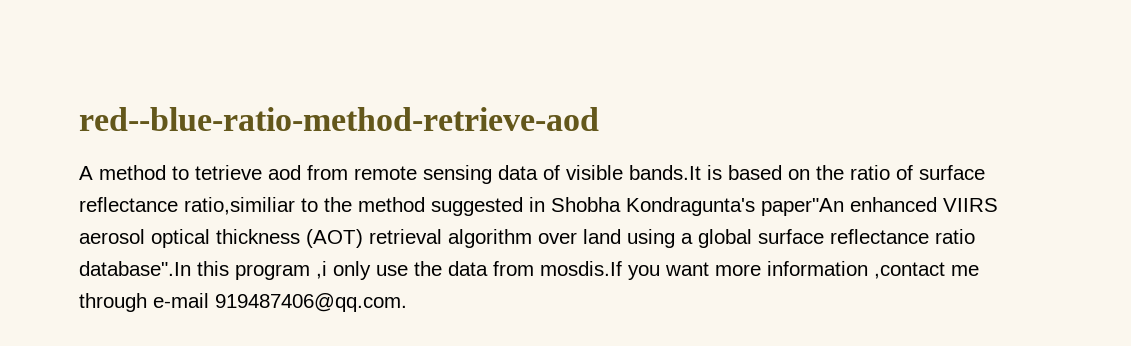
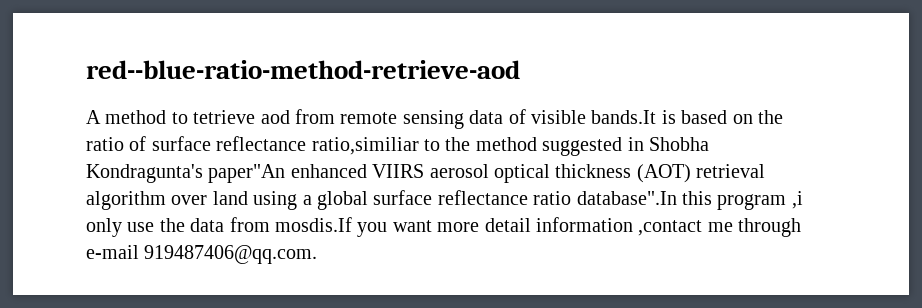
- A method to tetrieve aod from remote sensing data of visible bands.It is based on the ratio of surface reflectance ratio,similiar to the method suggested in Shobha Kondragunta's paper"An enhanced VIIRS aerosol optical thickness (AOT) retrieval algorithm over land using a global surface reflectance ratio database".In this program ,i only use the data from mosdis.If you want more information ,contact me through e-mail 919487406@qq.com.
+ A method to tetrieve aod from remote sensing data of visible bands.It is based on the ratio of surface reflectance ratio,similiar to the method suggested in Shobha Kondragunta's paper"An enhanced VIIRS aerosol optical thickness (AOT) retrieval algorithm over land using a global surface reflectance ratio database".In this program ,i only use the data from mosdis.If you want more detail information ,contact me through e-mail 919487406@qq.com.

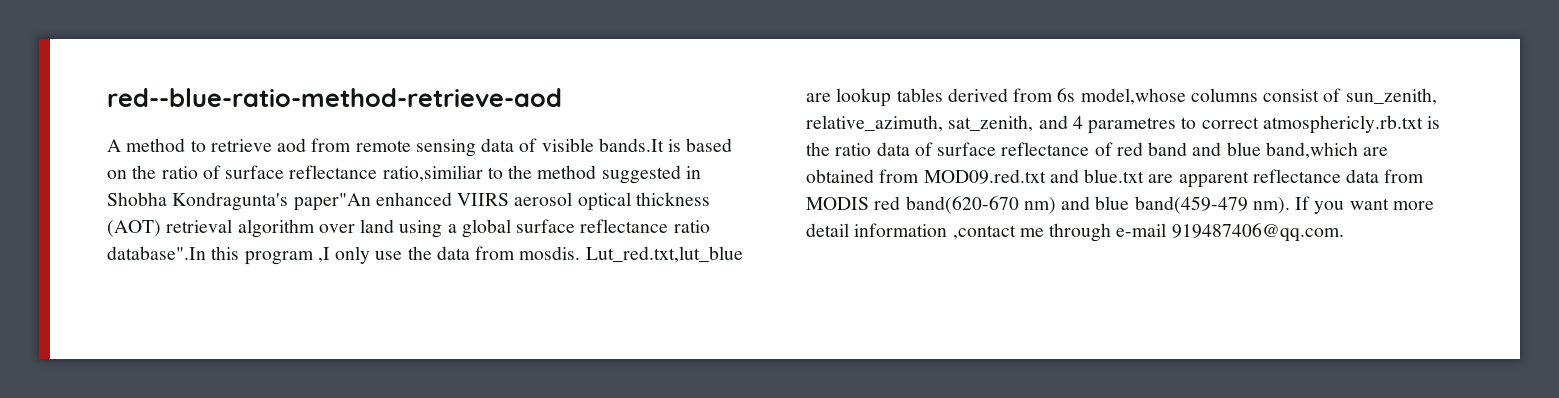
- A method to tetrieve aod from remote sensing data of visible bands.It is based on the ratio of surface reflectance ratio,similiar to the method suggested in Shobha Kondragunta's paper"An enhanced VIIRS aerosol optical thickness (AOT) retrieval algorithm over land using a global surface reflectance ratio database".In this program ,i only use the data from mosdis.If you want more detail information ,contact me through e-mail 919487406@qq.com.
+ A method to retrieve aod from remote sensing data of visible bands.It is based on the ratio of surface reflectance ratio,similiar to the method suggested in Shobha Kondragunta's paper"An enhanced VIIRS aerosol optical thickness (AOT) retrieval algorithm over land using a global surface reflectance ratio database".In this program ,I only use the data from mosdis. Lut_red.txt,lut_blue are lookup tables derived from 6s model,whose columns consist of sun_zenith, relative_azimuth, sat_zenith, and 4 parametres to correct atmosphericly.rb.txt is the ratio data of surface reflectance of red band and blue band,which are obtained from MOD09.red.txt and blue.txt are apparent reflectance data from MODIS red band(620-670 nm) and blue band(459-479 nm). If you want more detail information ,contact me through e-mail 919487406@qq.com.

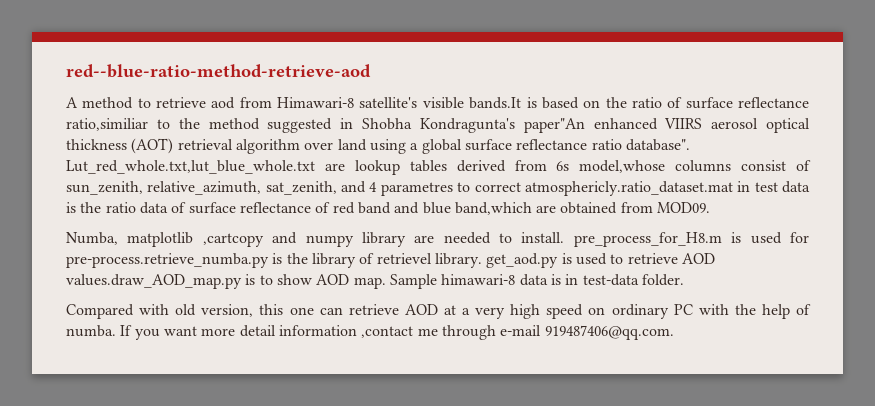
- A method to retrieve aod from remote sensing data of visible bands.It is based on the ratio of surface reflectance ratio,similiar to the method suggested in Shobha Kondragunta's paper"An enhanced VIIRS aerosol optical thickness (AOT) retrieval algorithm over land using a global surface reflectance ratio database".In this program ,I only use the data from mosdis. Lut_red.txt,lut_blue are lookup tables derived from 6s model,whose columns consist of sun_zenith, relative_azimuth, sat_zenith, and 4 parametres to correct atmosphericly.rb.txt is the ratio data of surface reflectance of red band and blue band,which are obtained from MOD09.red.txt and blue.txt are apparent reflectance data from MODIS red band(620-670 nm) and blue band(459-479 nm).
+ A method to retrieve aod from Himawari-8 satellite's visible bands.It is based on the ratio of surface reflectance ratio,similiar to the method suggested in Shobha Kondragunta's paper"An enhanced VIIRS aerosol optical thickness (AOT) retrieval algorithm over land using a global surface reflectance ratio database". Lut_red_whole.txt,lut_blue_whole.txt are lookup tables derived from 6s model,whose columns consist of sun_zenith, relative_azimuth, sat_zenith, and 4 parametres to correct atmosphericly.ratio_dataset.mat in test data is the ratio data of surface reflectance of red band and blue band,which are obtained from MOD09.
+ Numba, matplotlib ,cartcopy and numpy library are needed to install. pre_process_for_H8.m is used for pre-process.retrieve_numba.py is the library of retrievel library. get_aod.py is used to retrieve AOD values.draw_AOD_map.py is to show AOD map. Sample himawari-8 data is in test-data folder.
+ Compared with old version, this one can retrieve AOD at a very high speed on ordinary PC with the help of numba.

